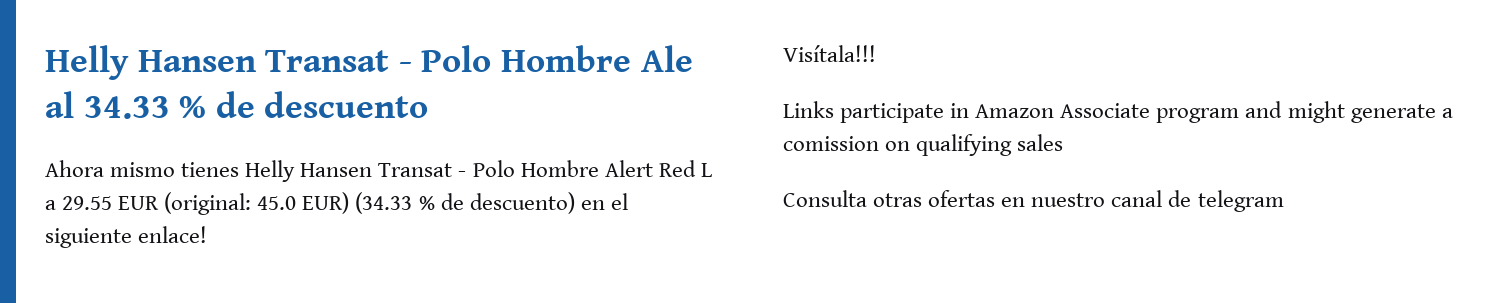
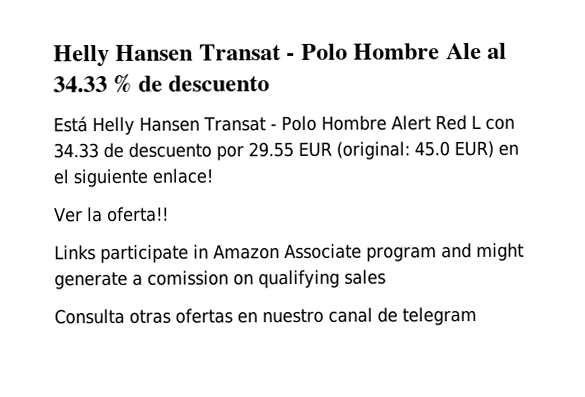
- Ahora mismo tienes Helly Hansen Transat - Polo Hombre Alert Red L a 29.55 EUR (original: 45.0 EUR) (34.33 % de descuento) en el siguiente enlace!
+ Está Helly Hansen Transat - Polo Hombre Alert Red L con 34.33 de descuento por 29.55 EUR (original: 45.0 EUR) en el siguiente enlace!
- Visítala!!!
+ Ver la oferta!!

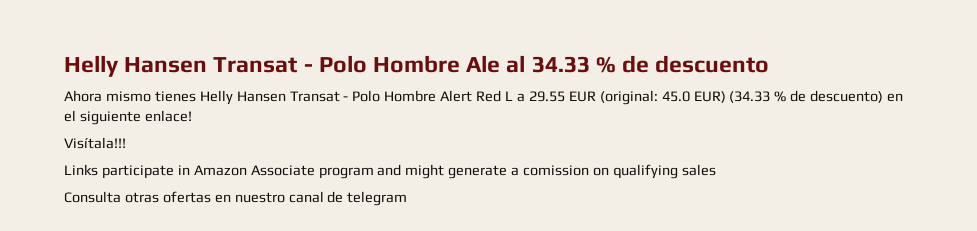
- Está Helly Hansen Transat - Polo Hombre Alert Red L con 34.33 de descuento por 29.55 EUR (original: 45.0 EUR) en el siguiente enlace!
+ Ahora mismo tienes Helly Hansen Transat - Polo Hombre Alert Red L a 29.55 EUR (original: 45.0 EUR) (34.33 % de descuento) en el siguiente enlace!
- Ver la oferta!!
+ Visítala!!!

